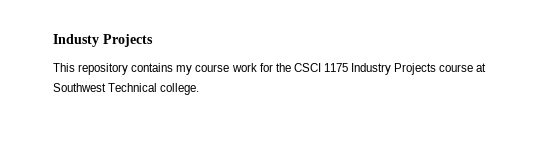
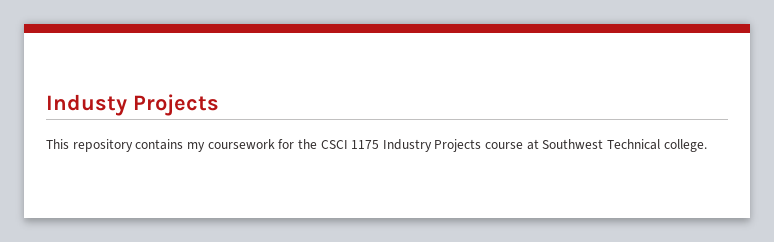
- This repository contains my course work for the CSCI 1175 Industry Projects course at Southwest Technical college.
+ This repository contains my coursework for the CSCI 1175 Industry Projects course at Southwest Technical college.

